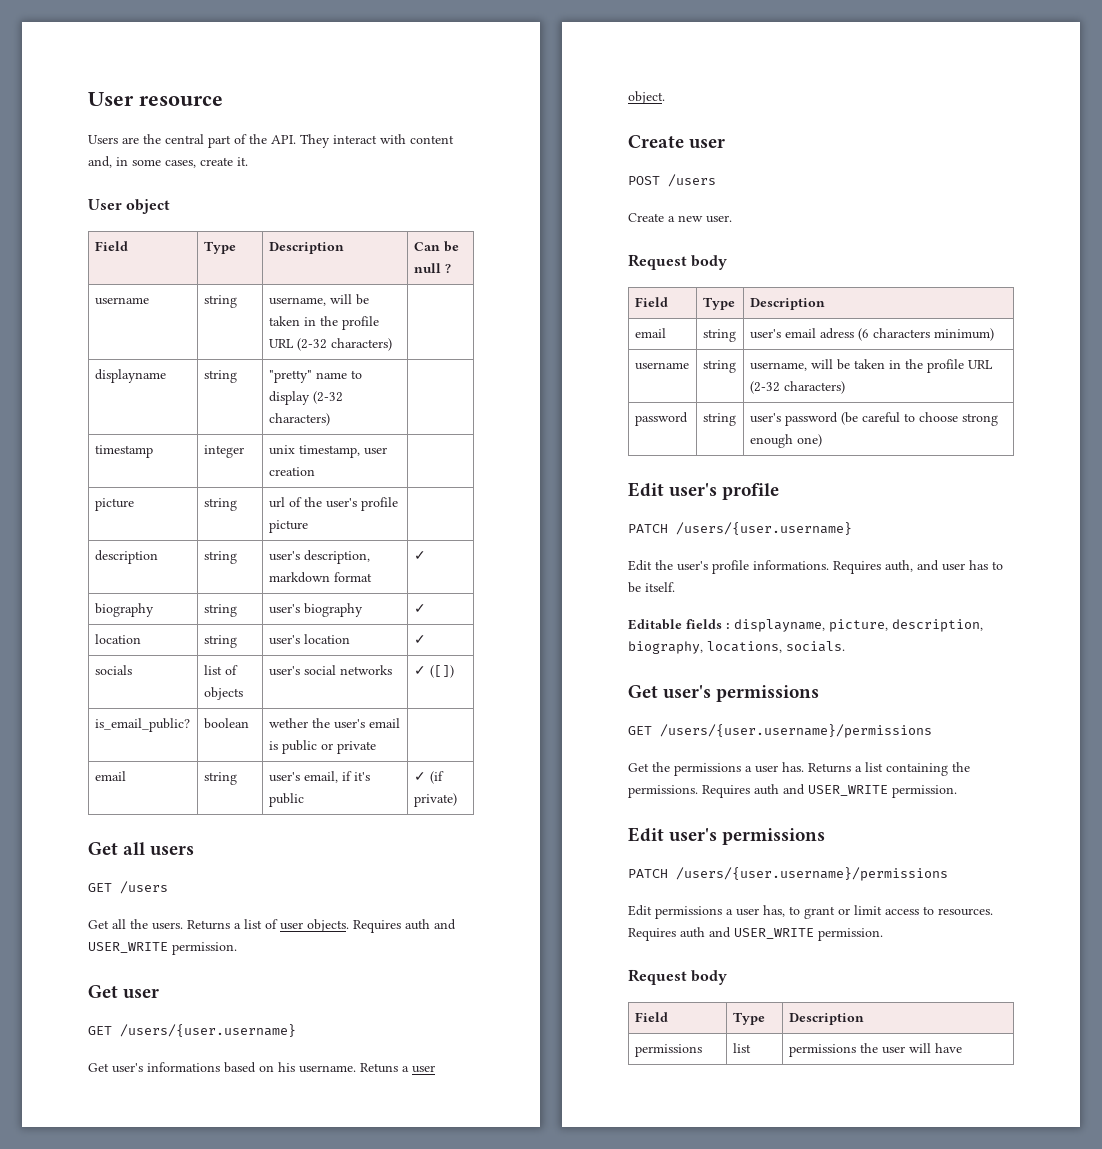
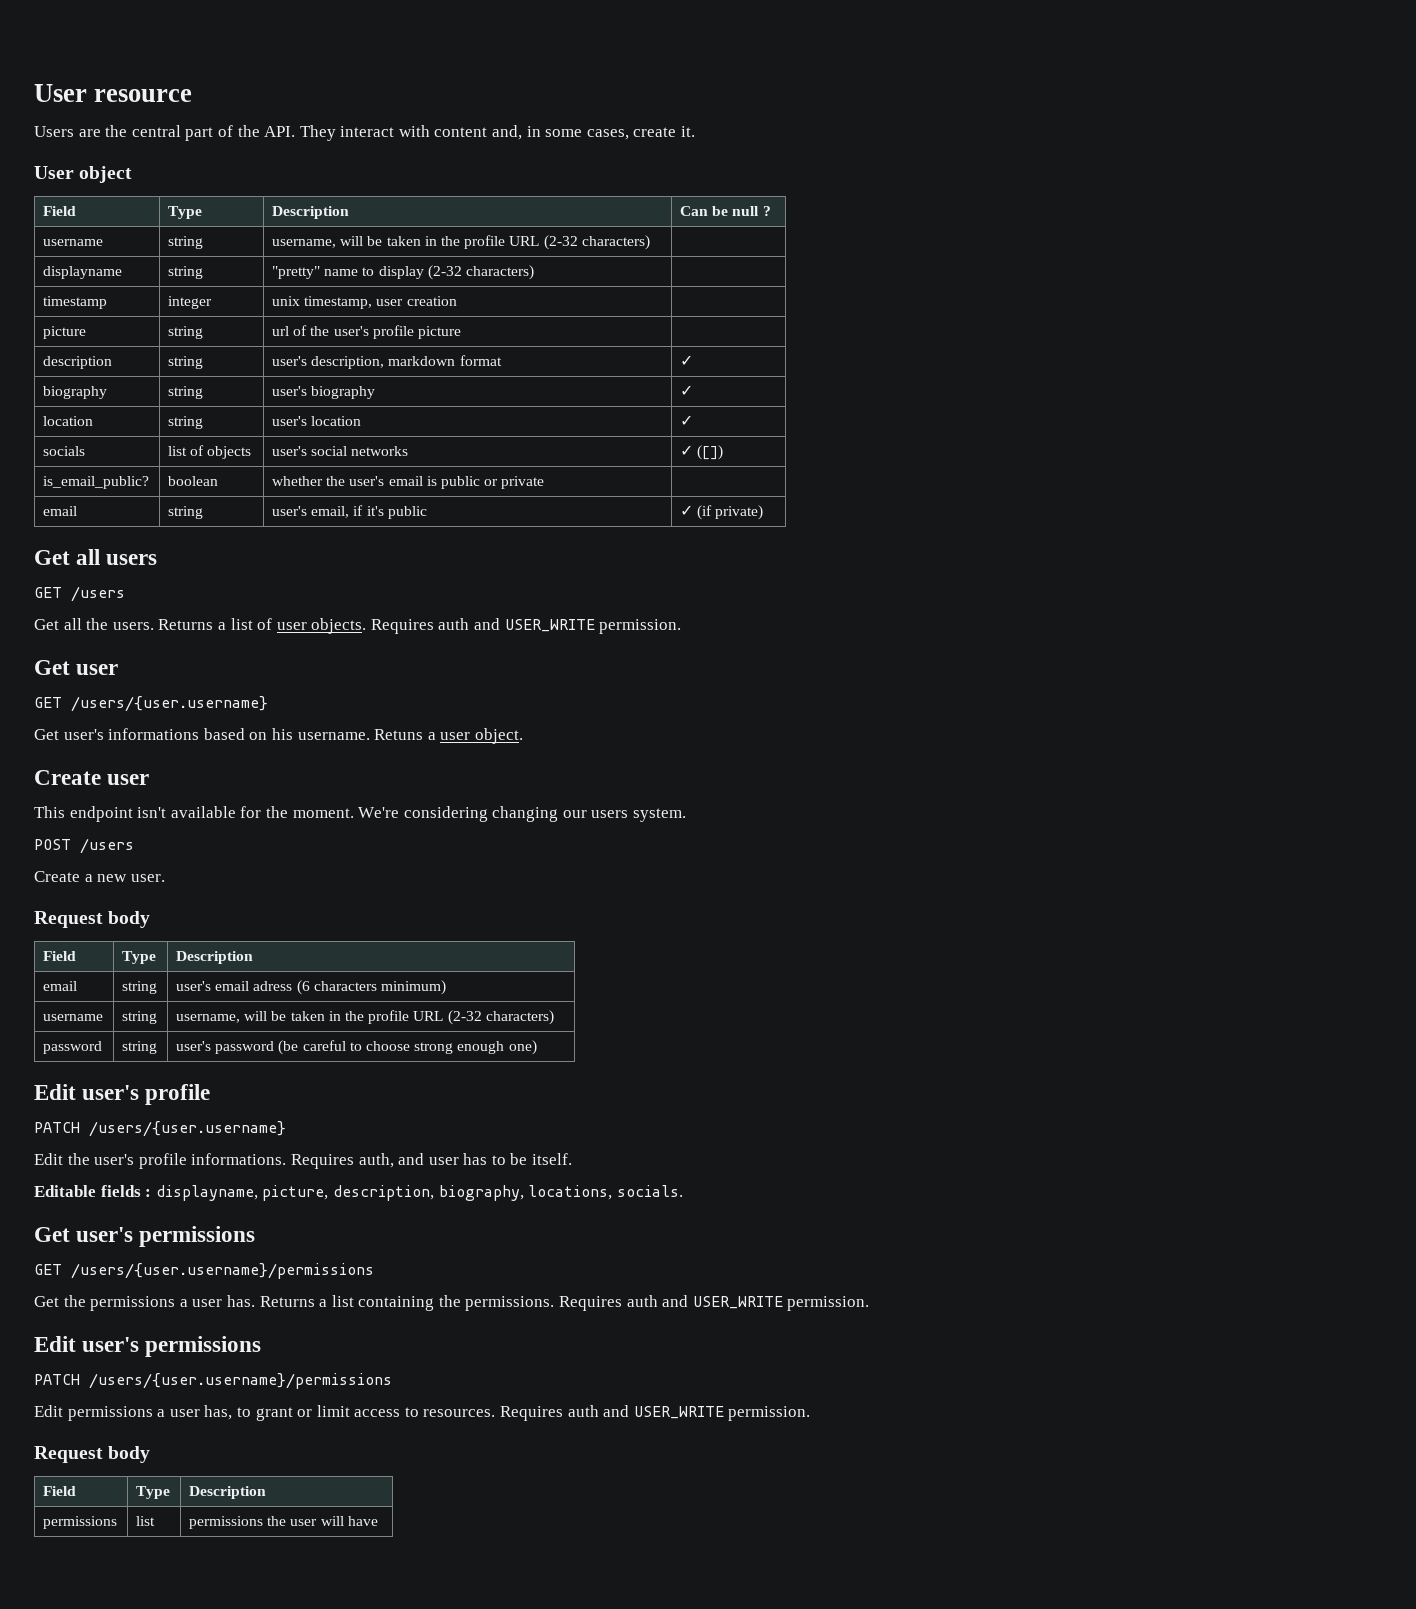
- is_email_public? | boolean | wether the user's email is public or private |
+ is_email_public? | boolean | whether the user's email is public or private |
+ This endpoint isn't available for the moment. We're considering changing our users system.

